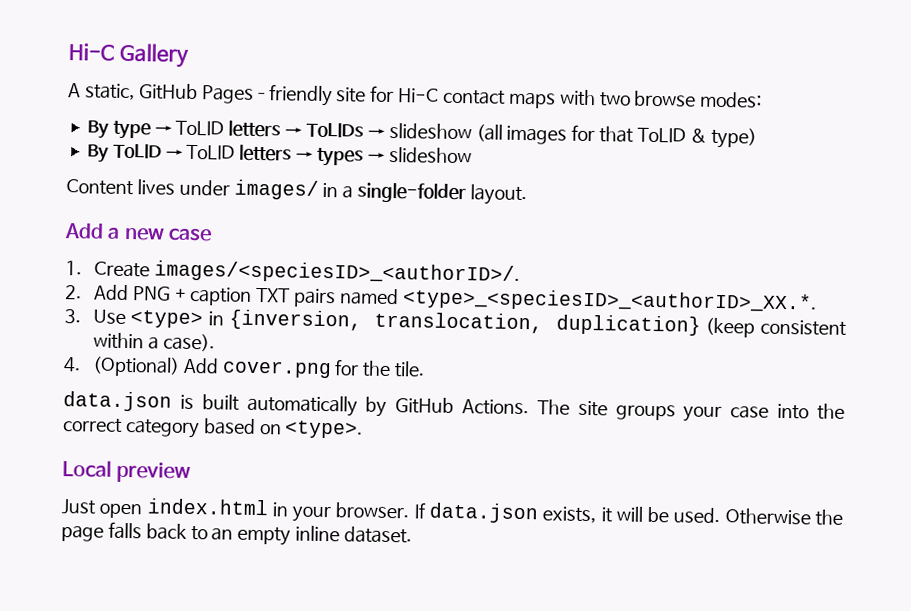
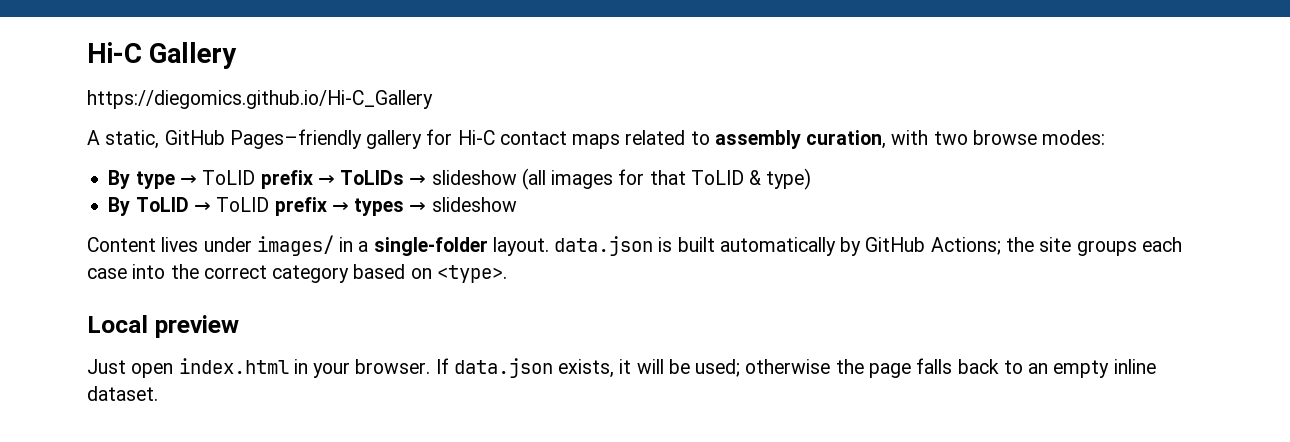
+ https://diegomics.github.io/Hi-C_Gallery
- A static, GitHub Pages–friendly site for Hi-C contact maps with two browse modes:
+ A static, GitHub Pages–friendly gallery for Hi-C contact maps related to assembly curation, with two browse modes:
- By type → ToLID letters → ToLIDs → slideshow (all images for that ToLID & type)
+ By type → ToLID prefix → ToLIDs → slideshow (all images for that ToLID & type)
- By ToLID → ToLID letters → types → slideshow
+ By ToLID → ToLID prefix → types → slideshow
- Content lives under images/ in a single-folder layout.
- Add a new case
- 1. Create images/<speciesID>_<authorID>/.
- 2. Add PNG + caption TXT pairs named <type>_<speciesID>_<authorID>_XX.*.
- 3. Use <type> in {inversion, translocation, duplication} (keep consistent within a case).
- 4. (Optional) Add cover.png for the tile.
- data.json is built automatically by GitHub Actions. The site groups your case into the correct category based on <type>.
+ Content lives under images/ in a single-folder layout. data.json is built automatically by GitHub Actions; the site groups each case into the correct category based on <type>.
- If data.json exists, it will be used. Otherwise the page falls back to an empty inline dataset.
+ If data.json exists, it will be used; otherwise the page falls back to an empty inline dataset.

